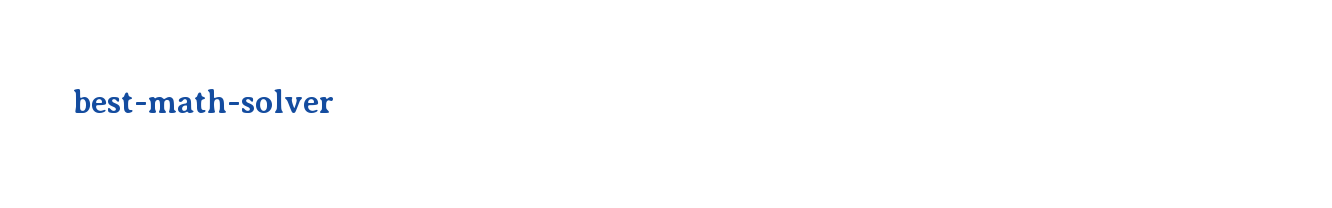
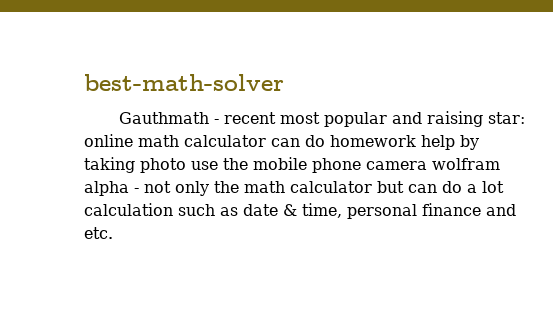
+ Gauthmath - recent most popular and raising star: online math calculator can do homework help by taking photo use the mobile phone camera wolfram alpha - not only the math calculator but can do a lot calculation such as date & time, personal finance and etc.

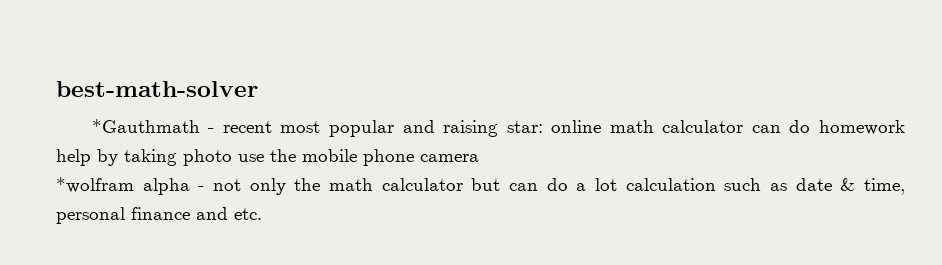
- Gauthmath - recent most popular and raising star: online math calculator can do homework help by taking photo use the mobile phone camera wolfram alpha - not only the math calculator but can do a lot calculation such as date & time, personal finance and etc.
+ *Gauthmath - recent most popular and raising star: online math calculator can do homework help by taking photo use the mobile phone camera
+ *wolfram alpha - not only the math calculator but can do a lot calculation such as date & time, personal finance and etc.

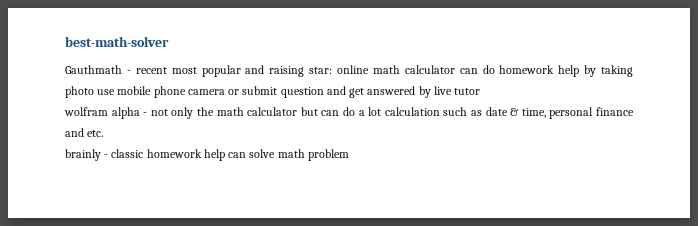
- *Gauthmath - recent most popular and raising star: online math calculator can do homework help by taking photo use the mobile phone camera
- *wolfram alpha - not only the math calculator but can do a lot calculation such as date & time, personal finance and etc.
+ Gauthmath - recent most popular and raising star: online math calculator can do homework help by taking photo use mobile phone camera or submit question and get answered by live tutor
+ wolfram alpha - not only the math calculator but can do a lot calculation such as date & time, personal finance and etc.
+ brainly - classic homework help can solve math problem

